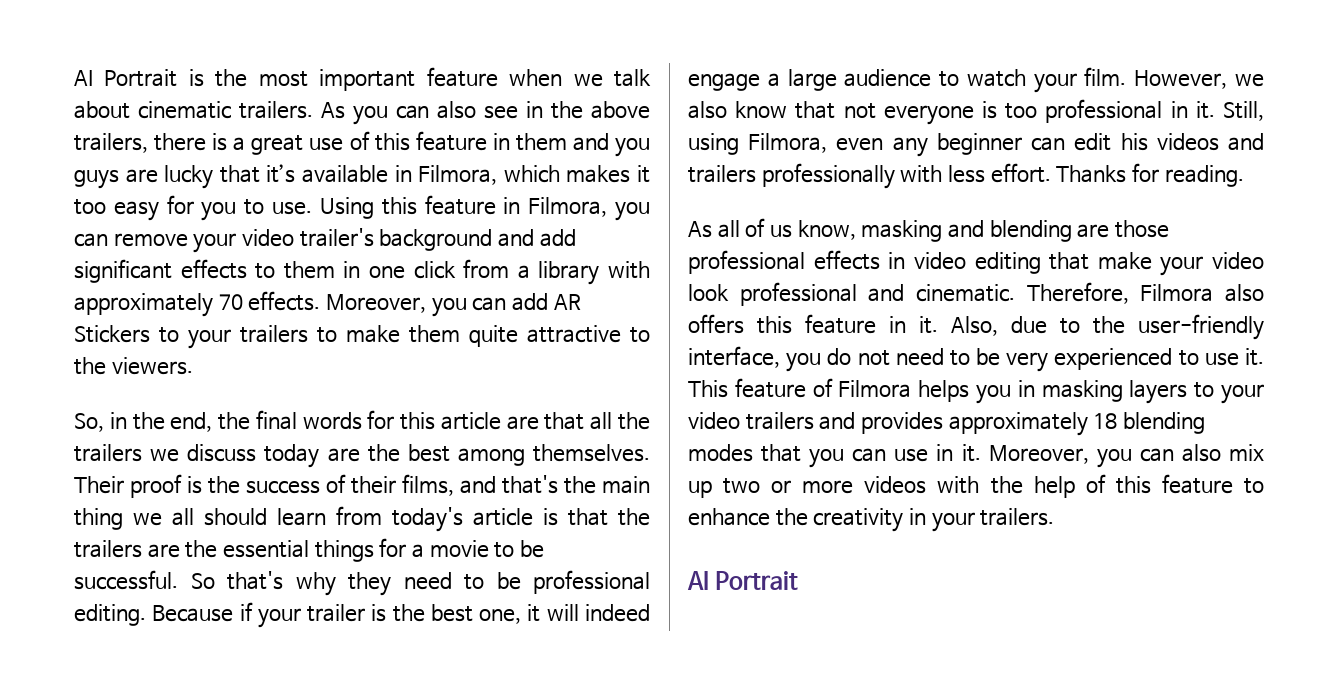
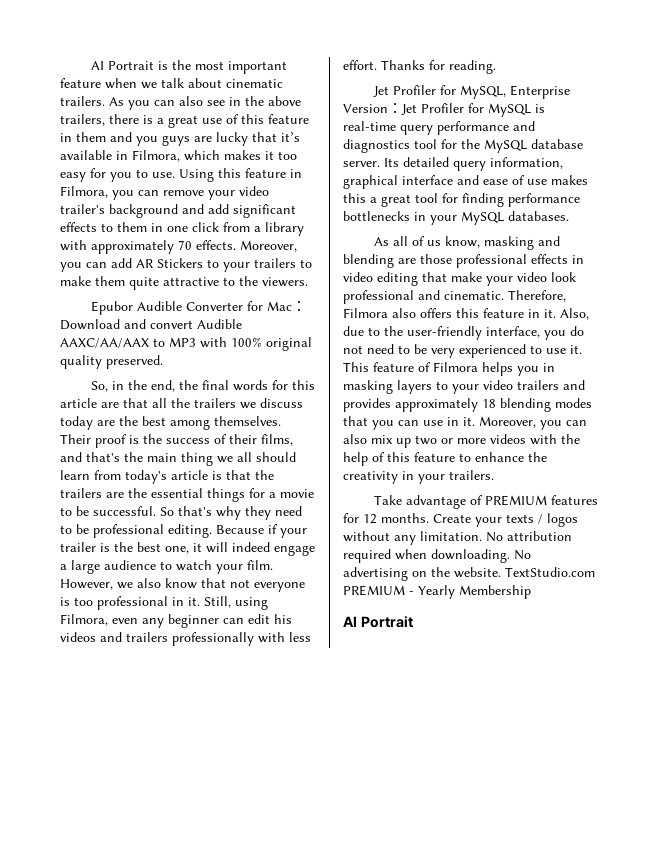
+ Epubor Audible Converter for Mac：Download and convert Audible AAXC/AA/AAX to MP3 with 100% original quality preserved.
+ Jet Profiler for MySQL, Enterprise Version：Jet Profiler for MySQL is real-time query performance and diagnostics tool for the MySQL database server. Its detailed query information, graphical interface and ease of use makes this a great tool for finding performance bottlenecks in your MySQL databases.
+ Take advantage of PREMIUM features for 12 months. Create your texts / logos without any limitation. No attribution required when downloading. No advertising on the website. TextStudio.com PREMIUM - Yearly Membership

